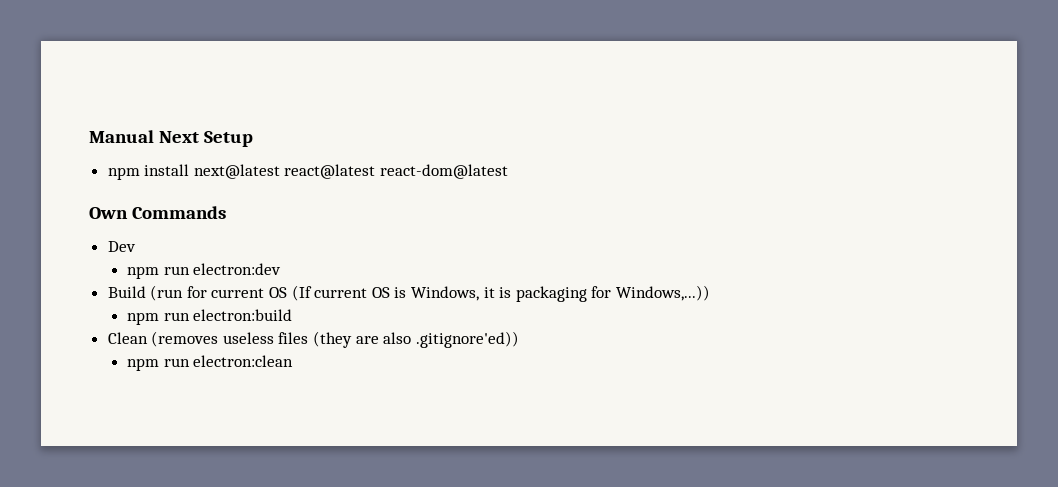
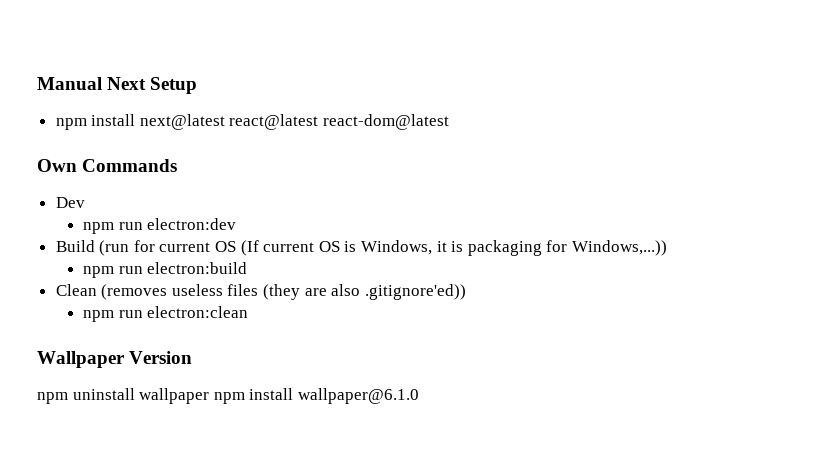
+ Wallpaper Version
+ npm uninstall wallpaper npm install wallpaper@6.1.0

